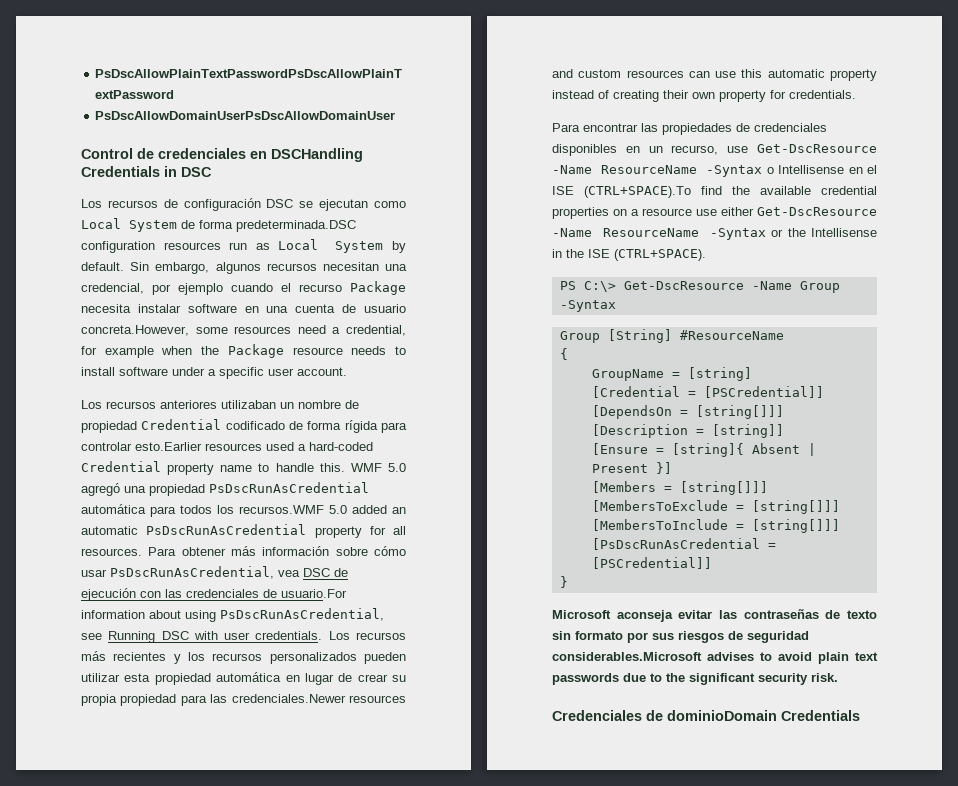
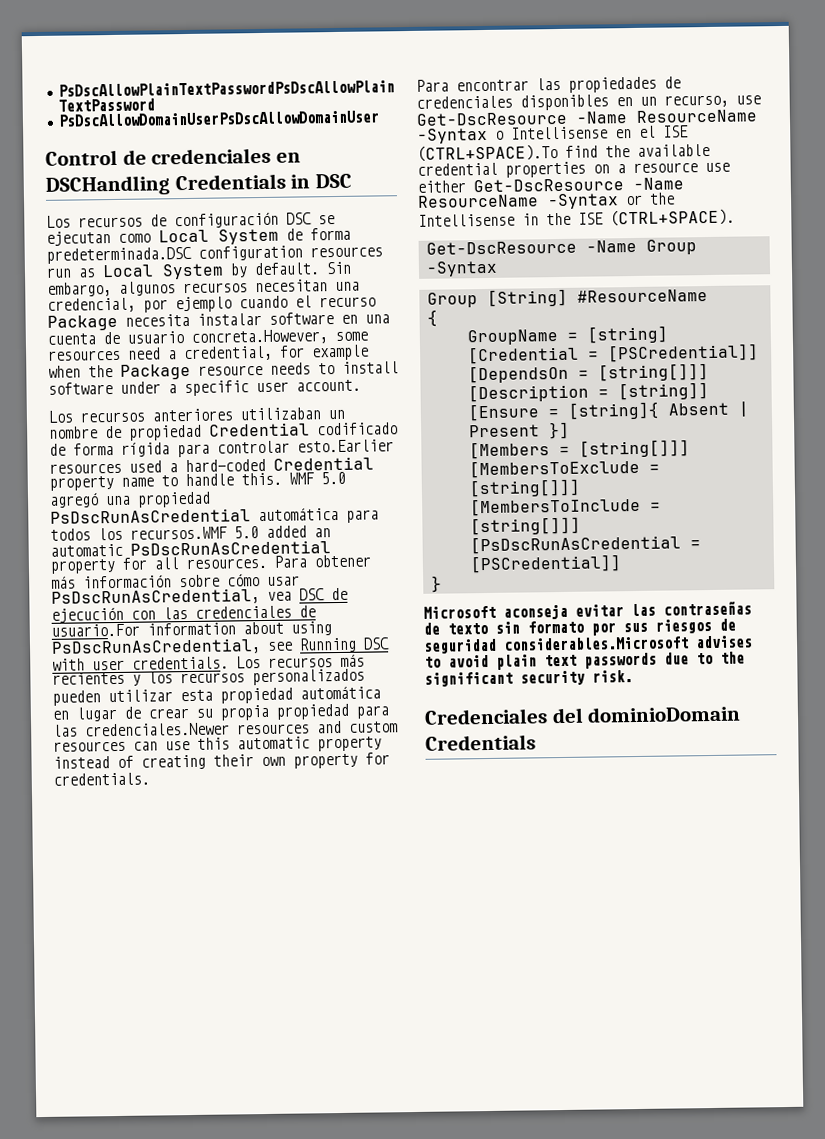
- PS C:\> Get-DscResource -Name Group -Syntax
+ Get-DscResource -Name Group -Syntax
- Credenciales de dominioDomain Credentials
+ Credenciales del dominioDomain Credentials

